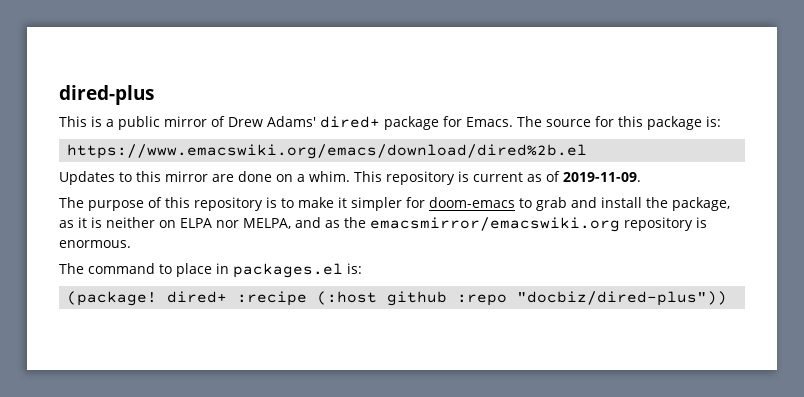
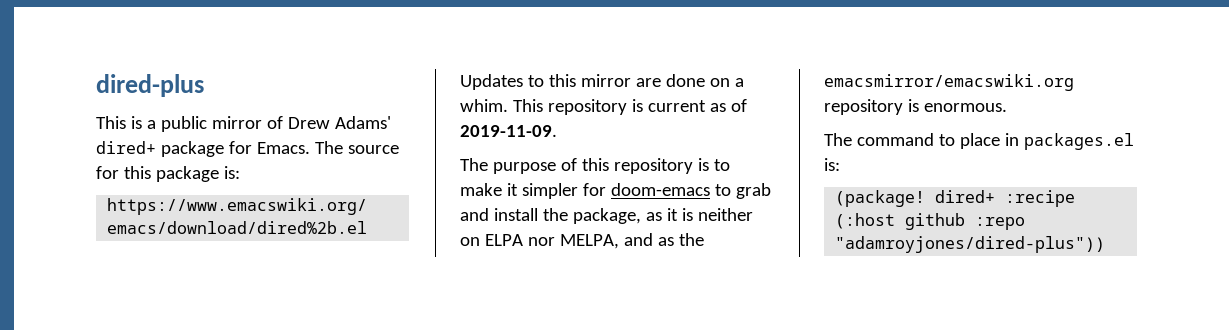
- (package! dired+ :recipe (:host github :repo "docbiz/dired-plus"))
+ (package! dired+ :recipe (:host github :repo "adamroyjones/dired-plus"))

